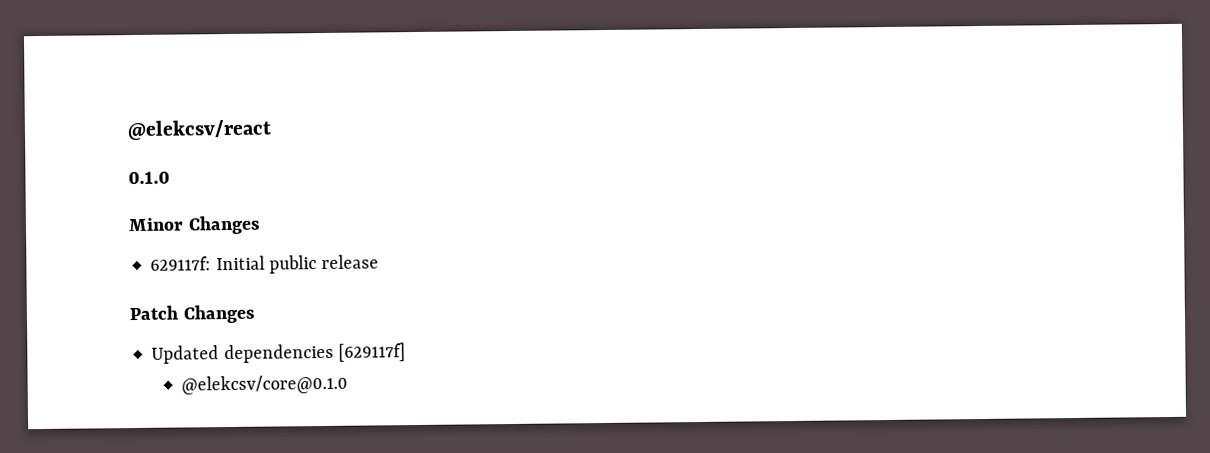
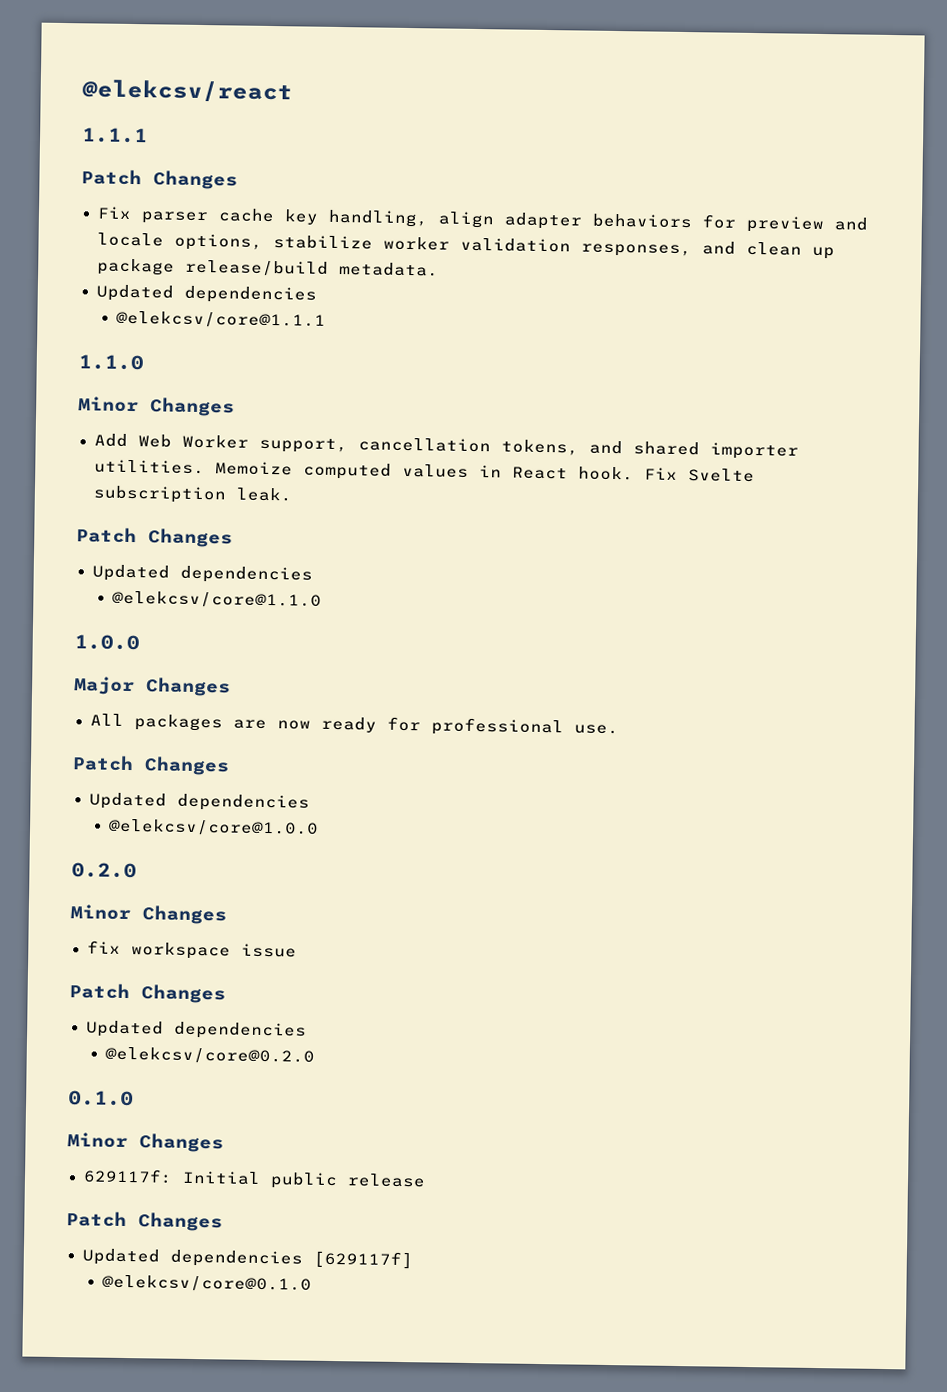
+ 1.1.1
+ Patch Changes
+ Fix parser cache key handling, align adapter behaviors for preview and locale options, stabilize worker validation responses, and clean up package release/build metadata.
+ Updated dependencies
+ @elekcsv/core@1.1.1
+ 1.1.0
+ Minor Changes
+ Add Web Worker support, cancellation tokens, and shared importer utilities. Memoize computed values in React hook. Fix Svelte subscription leak.
+ Patch Changes
+ Updated dependencies
+ @elekcsv/core@1.1.0
+ 1.0.0
+ Major Changes
+ All packages are now ready for professional use.
+ Patch Changes
+ Updated dependencies
+ @elekcsv/core@1.0.0
+ 0.2.0
+ Minor Changes
+ fix workspace issue
+ Patch Changes
+ Updated dependencies
+ @elekcsv/core@0.2.0

